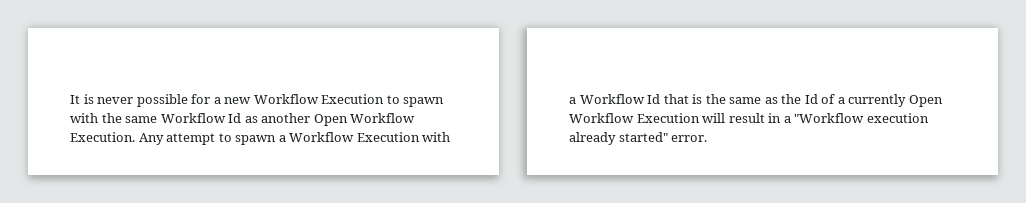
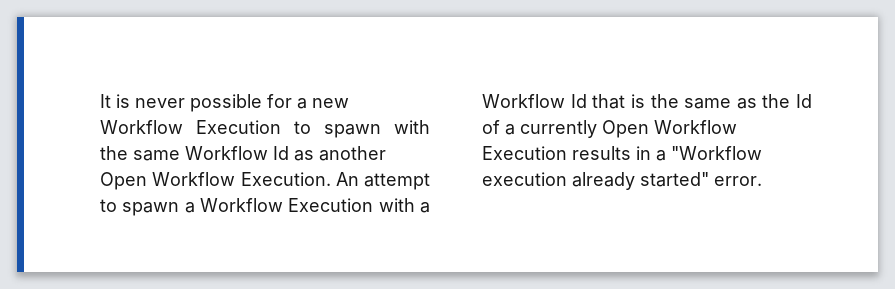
- Any attempt to spawn a Workflow Execution with a Workflow Id that is the same as the Id of a currently Open Workflow Execution will result in a "Workflow execution already started" error.
+ An attempt to spawn a Workflow Execution with a Workflow Id that is the same as the Id of a currently Open Workflow Execution results in a "Workflow execution already started" error.

